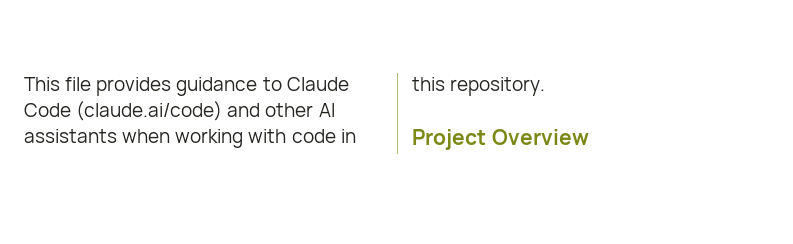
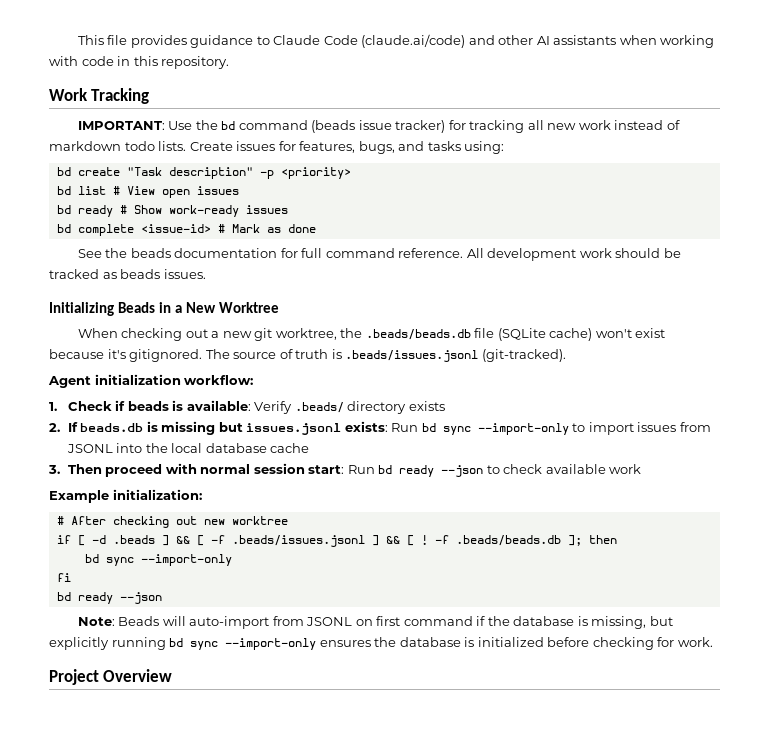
+ Work Tracking
+ IMPORTANT: Use the bd command (beads issue tracker) for tracking all new work instead of markdown todo lists. Create issues for features, bugs, and tasks using:
+ bd create "Task description" -p <priority>
+ bd list # View open issues
+ bd ready # Show work-ready issues
+ bd complete <issue-id> # Mark as done
+ See the beads documentation for full command reference. All development work should be tracked as beads issues.
+ Initializing Beads in a New Worktree
+ When checking out a new git worktree, the .beads/beads.db file (SQLite cache) won't exist because it's gitignored. The source of truth is .beads/issues.jsonl (git-tracked).
+ Agent initialization workflow:
+ 1. Check if beads is available: Verify .beads/ directory exists
+ 2. If beads.db is missing but issues.jsonl exists: Run bd sync --import-only to import issues from JSONL into the local database cache
+ 3. Then proceed with normal session start: Run bd ready --json to check available work
+ Example initialization:
+ # After checking out new worktree
+ if [ -d .beads ] && [ -f .beads/issues.jsonl ] && [ ! -f .beads/beads.db ]; then
+ bd sync --import-only
+ fi
+ bd ready --json
+ Note: Beads will auto-import from JSONL on first command if the database is missing, but explicitly running bd sync --import-only ensures the database is initialized before checking for work.

